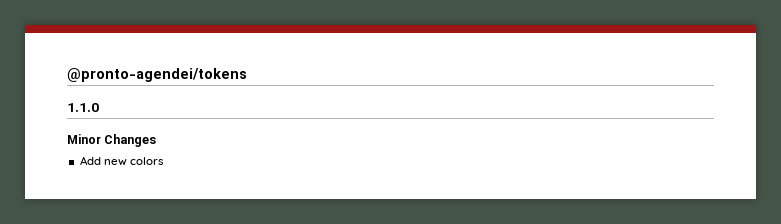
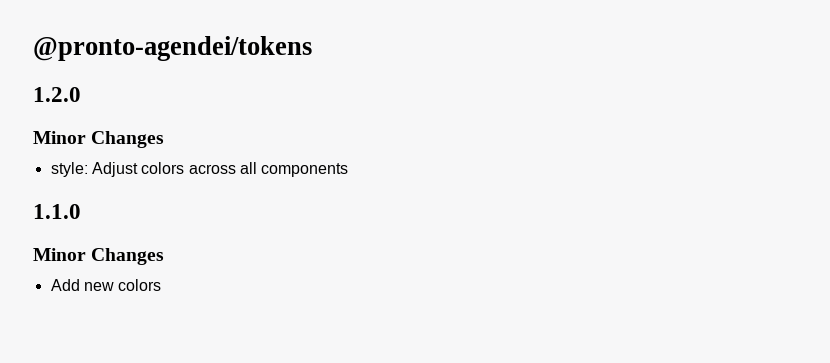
+ 1.2.0
+ Minor Changes
+ style: Adjust colors across all components

